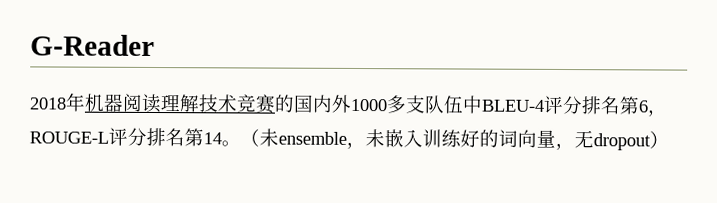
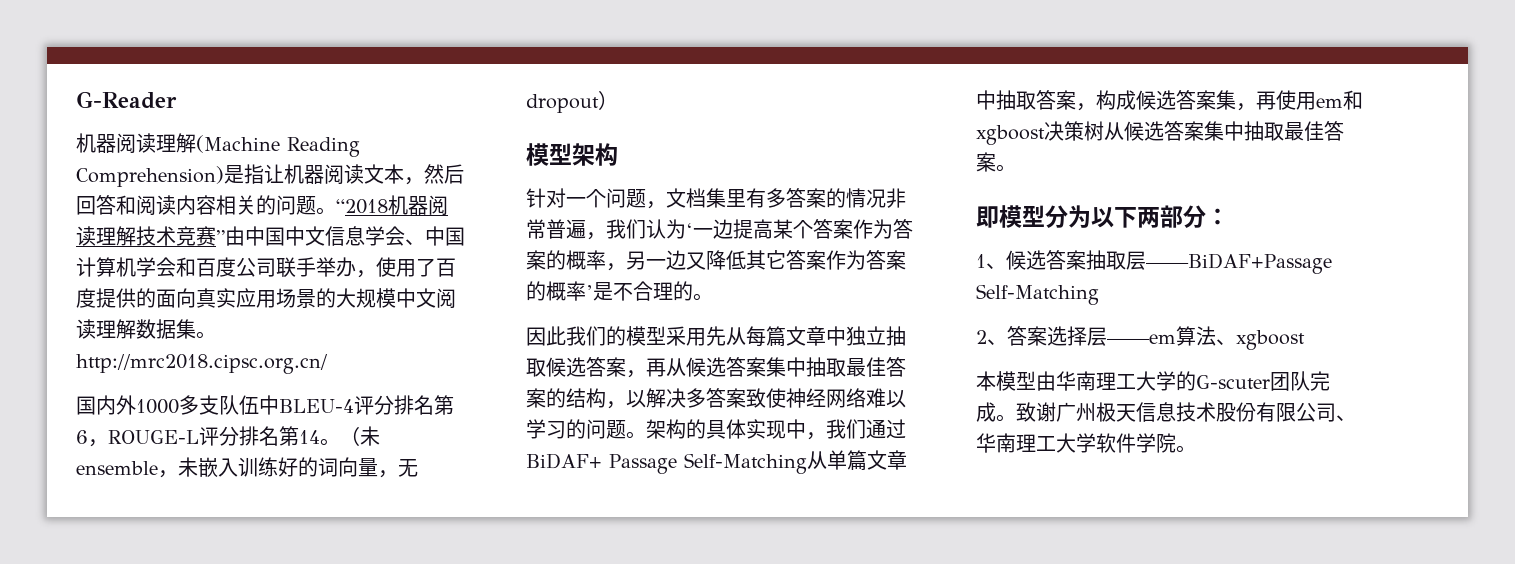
- 2018年机器阅读理解技术竞赛的国内外1000多支队伍中BLEU-4评分排名第6，ROUGE-L评分排名第14。
+ 机器阅读理解(Machine Reading Comprehension)是指让机器阅读文本，然后回答和阅读内容相关的问题。“2018机器阅读理解技术竞赛”由中国中文信息学会、中国计算机学会和百度公司联手举办，使用了百度提供的面向真实应用场景的大规模中文阅读理解数据集。http://mrc2018.cipsc.org.cn/
+ 国内外1000多支队伍中BLEU-4评分排名第6，ROUGE-L评分排名第14。
+ 模型架构
+ 针对一个问题，文档集里有多答案的情况非常普遍，我们认为‘一边提高某个答案作为答案的概率，另一边又降低其它答案作为答案的概率’是不合理的。
+ 因此我们的模型采用先从每篇文章中独立抽取候选答案，再从候选答案集中抽取最佳答案的结构，以解决多答案致使神经网络难以学习的问题。架构的具体实现中，我们通过BiDAF+ Passage Self-Matching从单篇文章中抽取答案，构成候选答案集，再使用em和xgboost决策树从候选答案集中抽取最佳答案。
+ 即模型分为以下两部分：
+ 1、候选答案抽取层——BiDAF+Passage Self-Matching
+ 2、答案选择层——em算法、xgboost
+ 本模型由华南理工大学的G-scuter团队完成。致谢广州极天信息技术股份有限公司、华南理工大学软件学院。

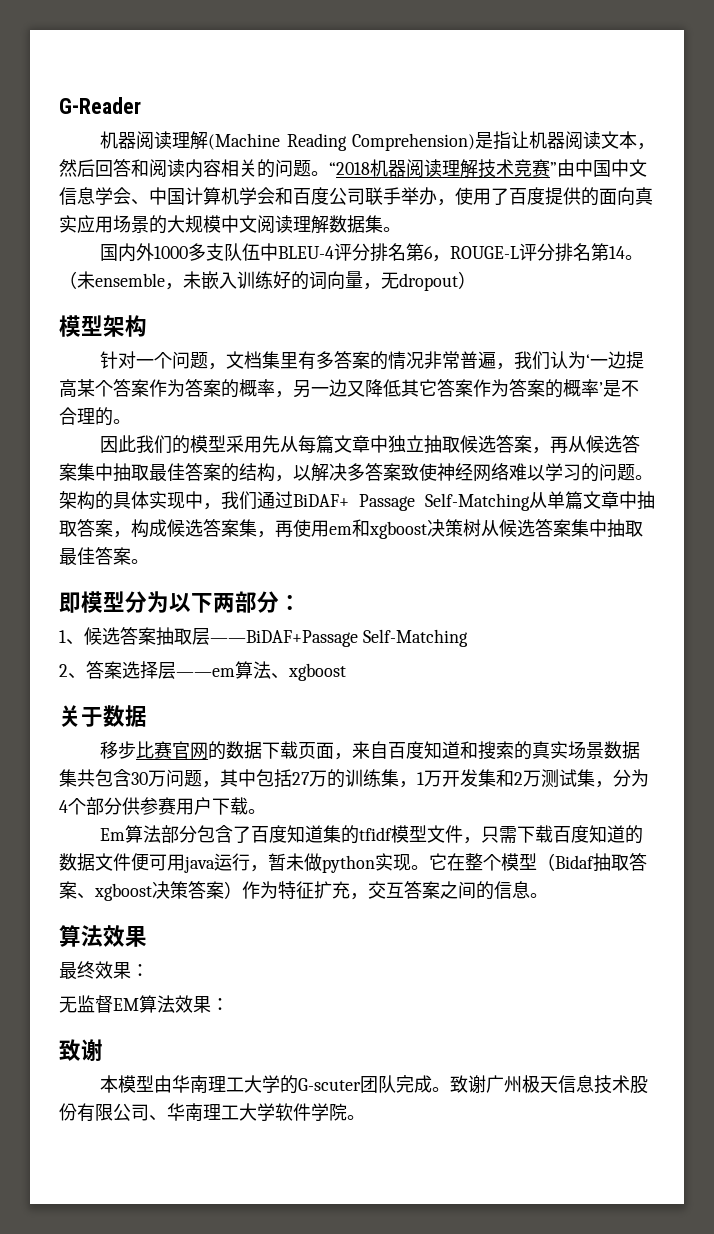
- “2018机器阅读理解技术竞赛”由中国中文信息学会、中国计算机学会和百度公司联手举办，使用了百度提供的面向真实应用场景的大规模中文阅读理解数据集。http://mrc2018.cipsc.org.cn/
+ “2018机器阅读理解技术竞赛”由中国中文信息学会、中国计算机学会和百度公司联手举办，使用了百度提供的面向真实应用场景的大规模中文阅读理解数据集。
+ 关于数据
+ 移步比赛官网的数据下载页面，来自百度知道和搜索的真实场景数据集共包含30万问题，其中包括27万的训练集，1万开发集和2万测试集，分为4个部分供参赛用户下载。
+ Em算法部分包含了百度知道集的tfidf模型文件，只需下载百度知道的数据文件便可用java运行，暂未做python实现。它在整个模型（Bidaf抽取答案、xgboost决策答案）作为特征扩充，交互答案之间的信息。
+ 算法效果
+ 最终效果：
+ 无监督EM算法效果：
+ 致谢

